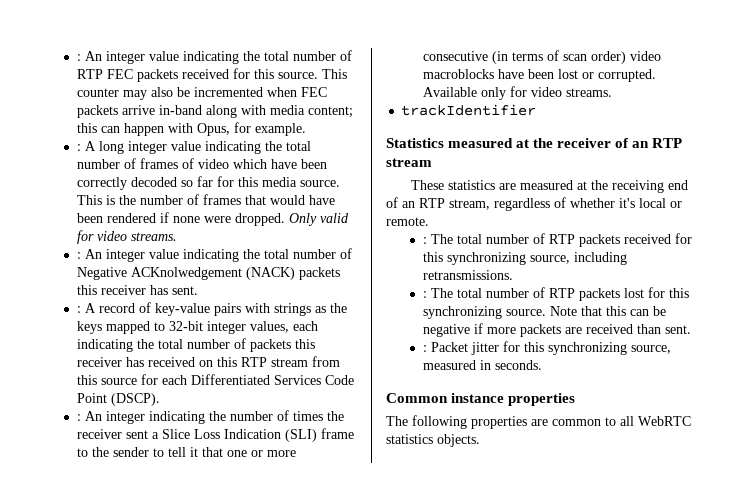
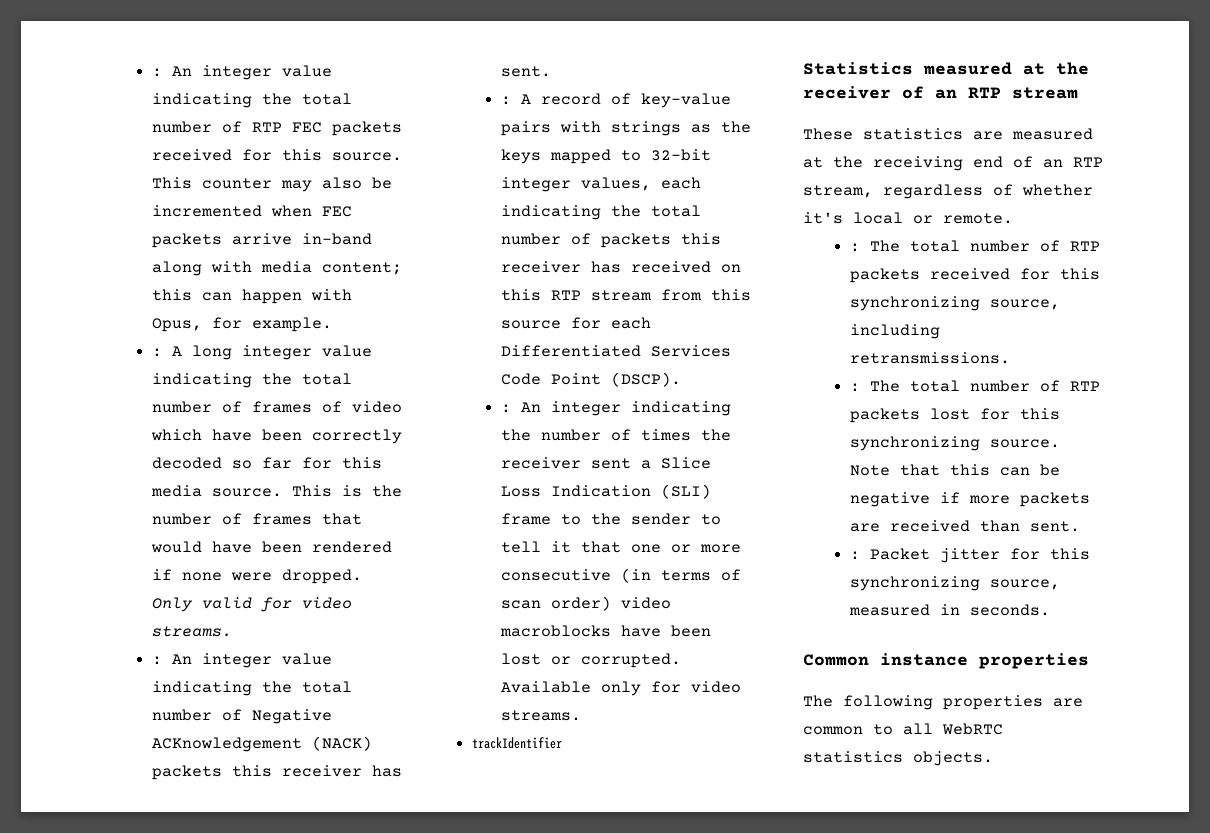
- : An integer value indicating the total number of Negative ACKnolwedgement (NACK) packets this receiver has sent.
+ : An integer value indicating the total number of Negative ACKnowledgement (NACK) packets this receiver has sent.

